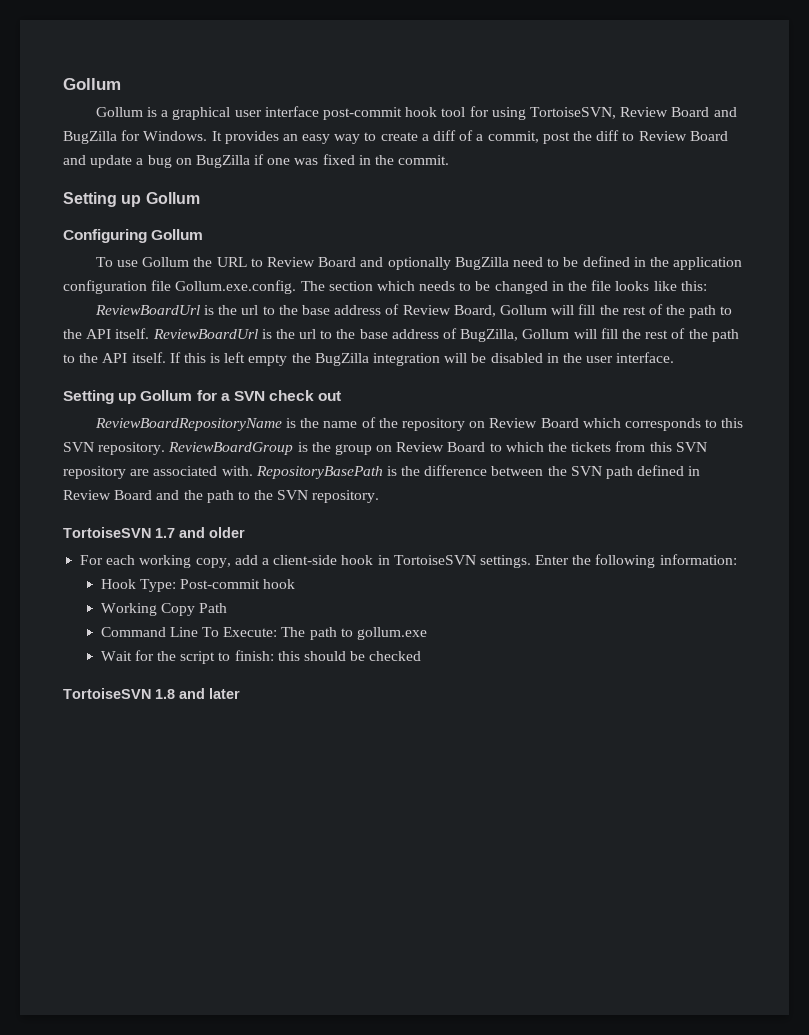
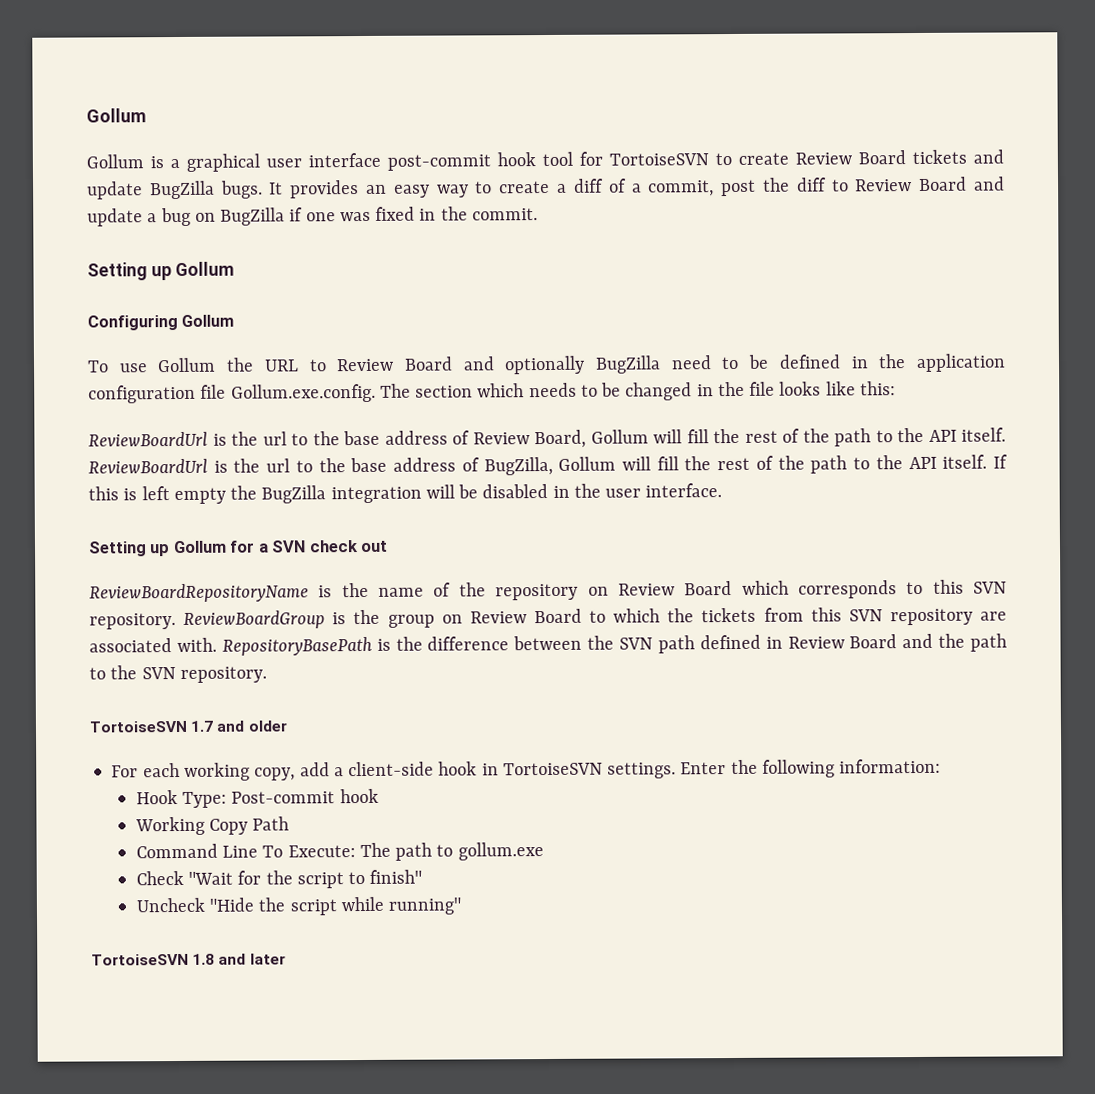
- Gollum is a graphical user interface post-commit hook tool for using TortoiseSVN, Review Board and BugZilla for Windows.
+ Gollum is a graphical user interface post-commit hook tool for TortoiseSVN to create Review Board tickets and update BugZilla bugs.
- Wait for the script to finish: this should be checked
+ Check "Wait for the script to finish"
+ Uncheck "Hide the script while running"

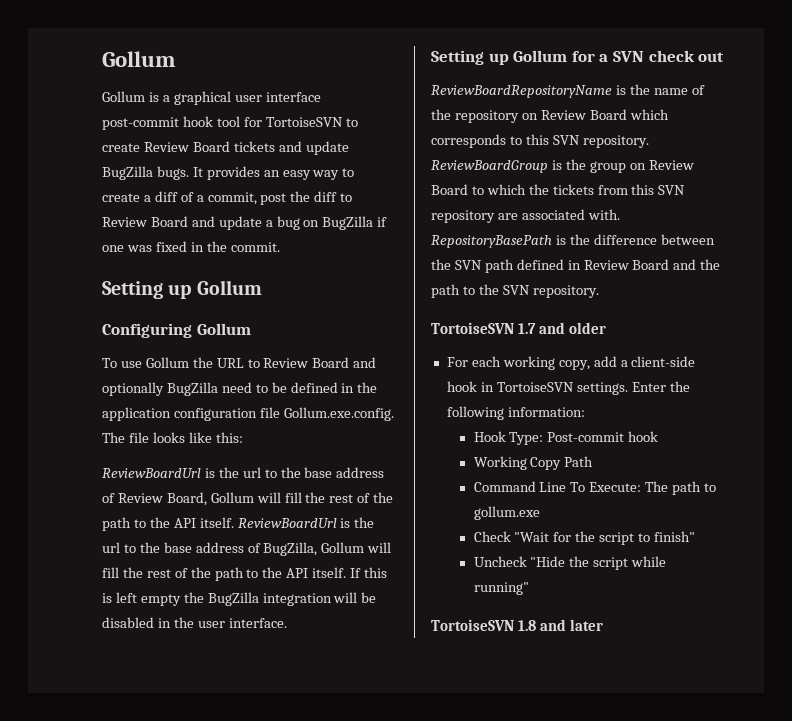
- To use Gollum the URL to Review Board and optionally BugZilla need to be defined in the application configuration file Gollum.exe.config. The section which needs to be changed in the file looks like this:
+ To use Gollum the URL to Review Board and optionally BugZilla need to be defined in the application configuration file Gollum.exe.config. The file looks like this:

